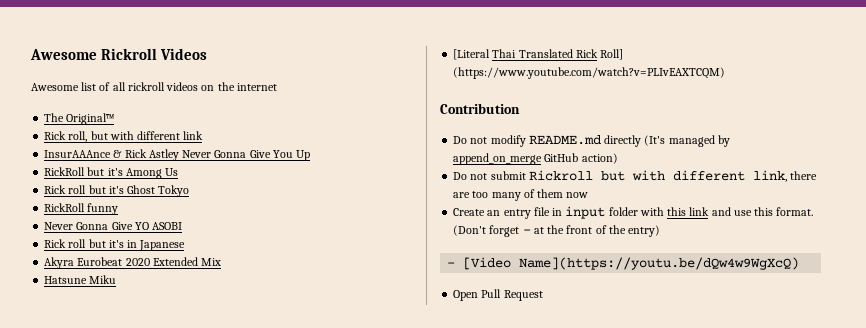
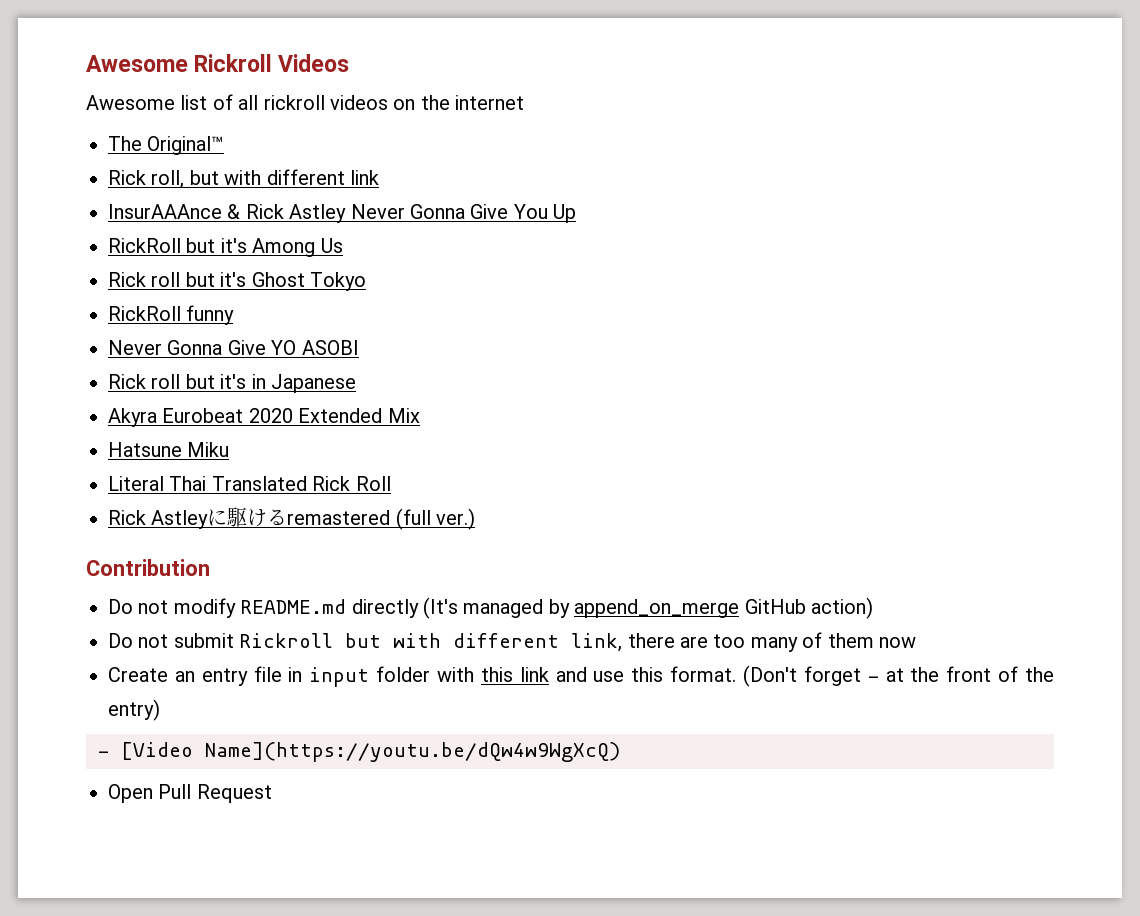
- [Literal Thai Translated Rick Roll] (https://www.youtube.com/watch?v=PLIvEAXTCQM)
+ Literal Thai Translated Rick Roll
+ Rick Astleyに駆けるremastered (full ver.)

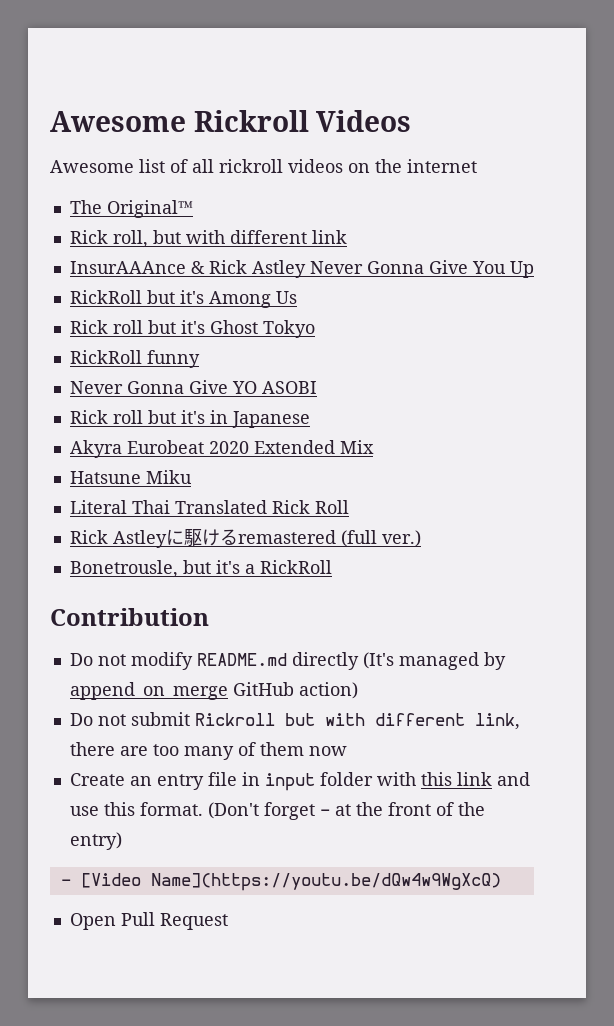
+ Bonetrousle, but it's a RickRoll

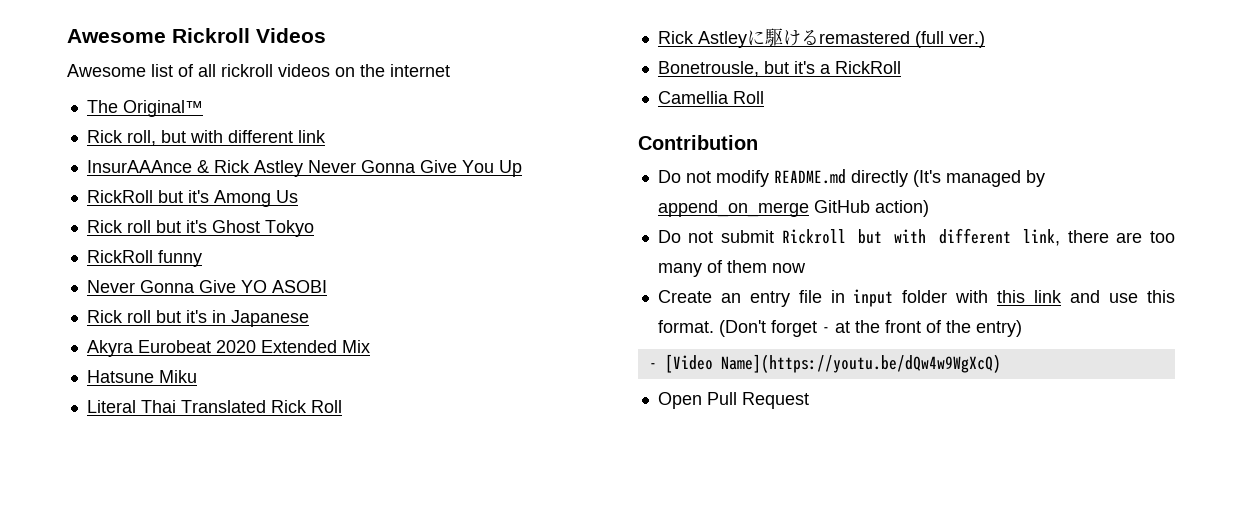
+ Camellia Roll

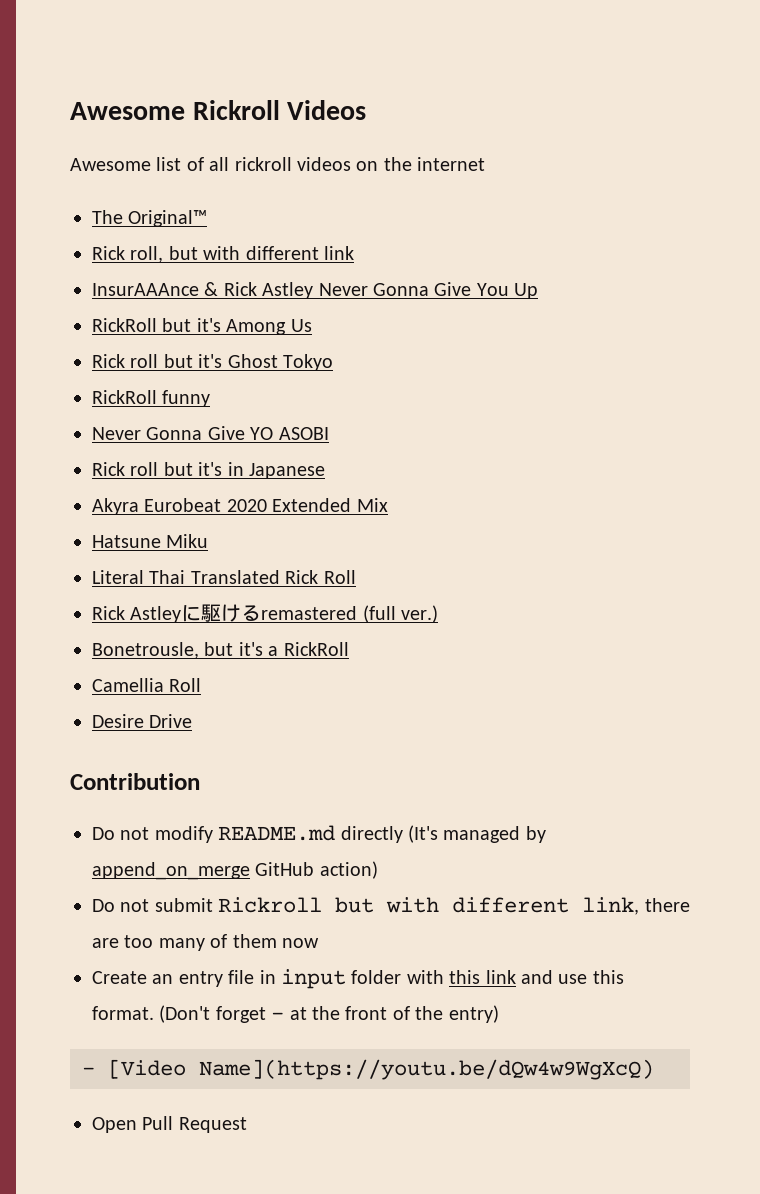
+ Desire Drive

